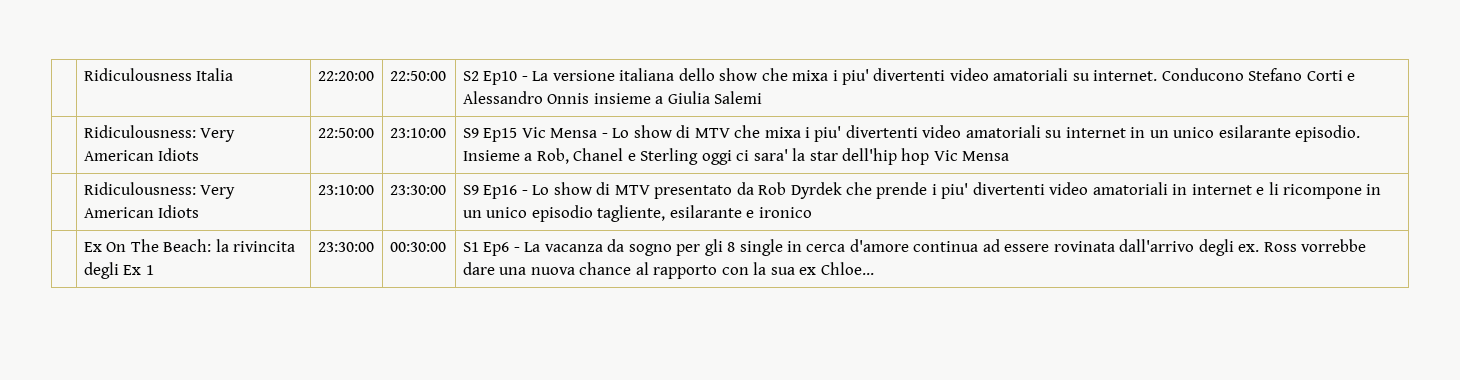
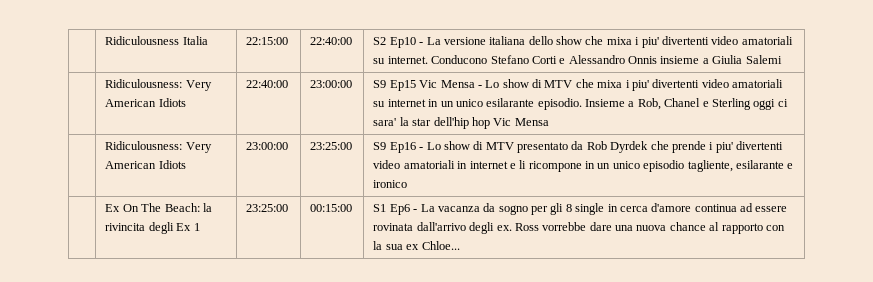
- | Ridiculousness Italia | 22:20:00 | 22:50:00 | S2 Ep10 - La versione italiana dello show che mixa i piu' divertenti video amatoriali su internet. Conducono Stefano Corti e Alessandro Onnis insieme a Giulia Salemi
+ | Ridiculousness Italia | 22:15:00 | 22:40:00 | S2 Ep10 - La versione italiana dello show che mixa i piu' divertenti video amatoriali su internet. Conducono Stefano Corti e Alessandro Onnis insieme a Giulia Salemi
- 22:50:00 | 23:10:00
+ 22:40:00 | 23:00:00
- | Ridiculousness: Very American Idiots | 23:10:00 | 23:30:00 | S9 Ep16 - Lo show di MTV presentato da Rob Dyrdek che prende i piu' divertenti video amatoriali in internet e li ricompone in un unico episodio tagliente, esilarante e ironico
+ | Ridiculousness: Very American Idiots | 23:00:00 | 23:25:00 | S9 Ep16 - Lo show di MTV presentato da Rob Dyrdek che prende i piu' divertenti video amatoriali in internet e li ricompone in un unico episodio tagliente, esilarante e ironico
- 23:30:00 | 00:30:00
+ 23:25:00 | 00:15:00

